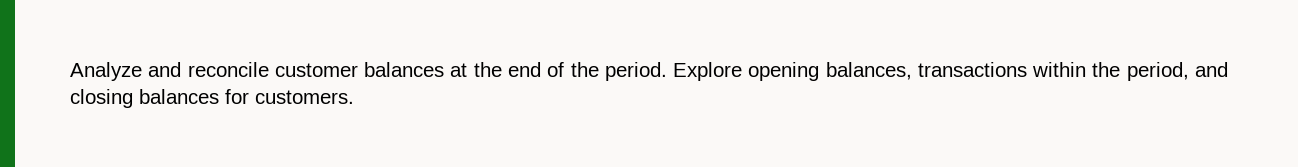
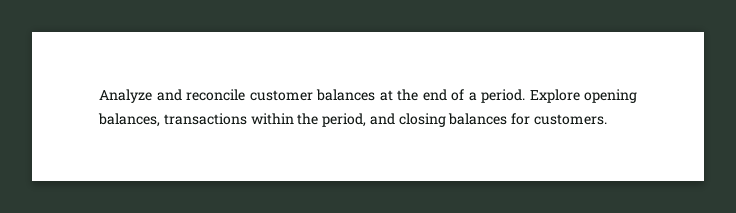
- Analyze and reconcile customer balances at the end of the period.
+ Analyze and reconcile customer balances at the end of a period.

